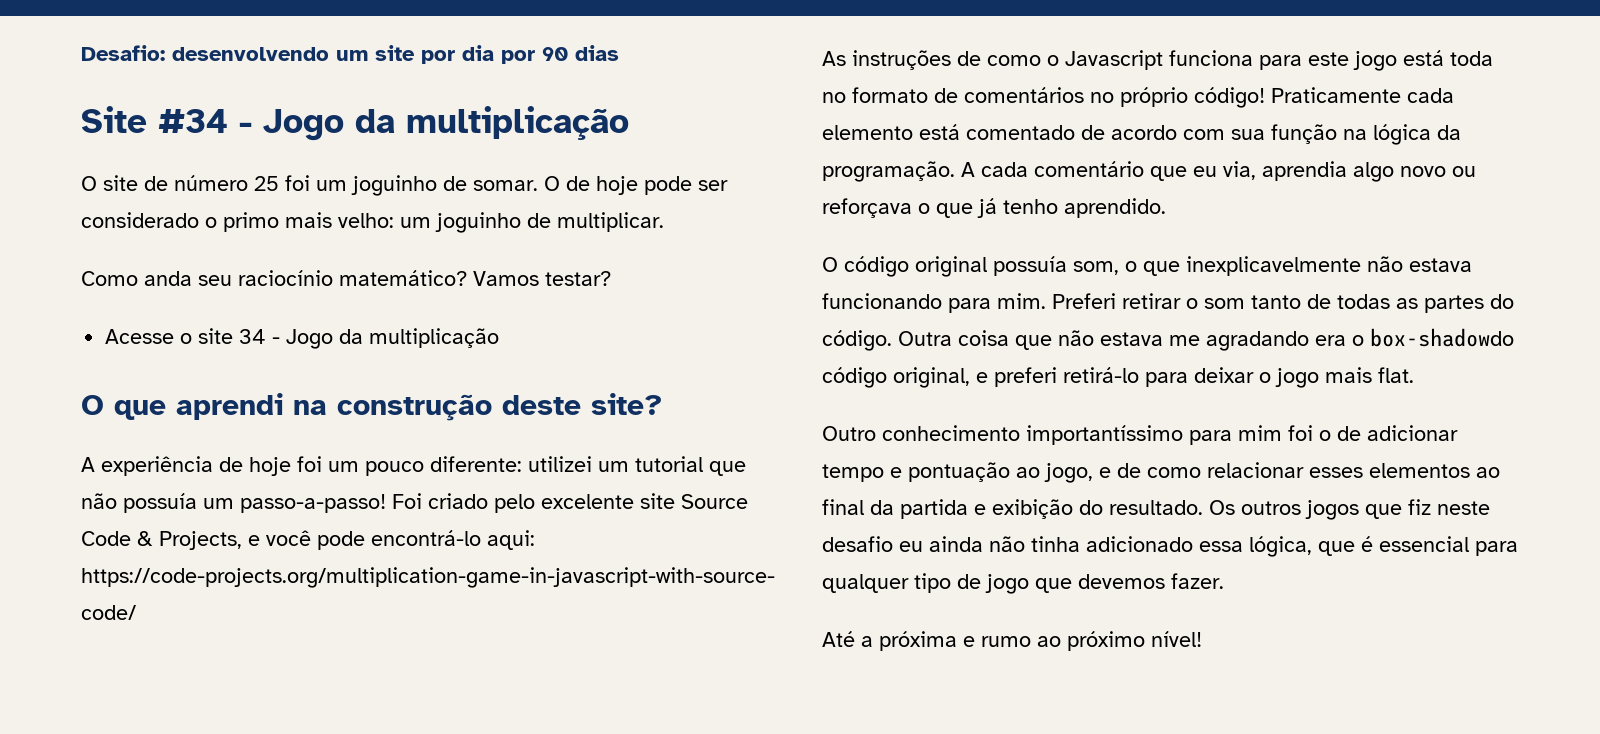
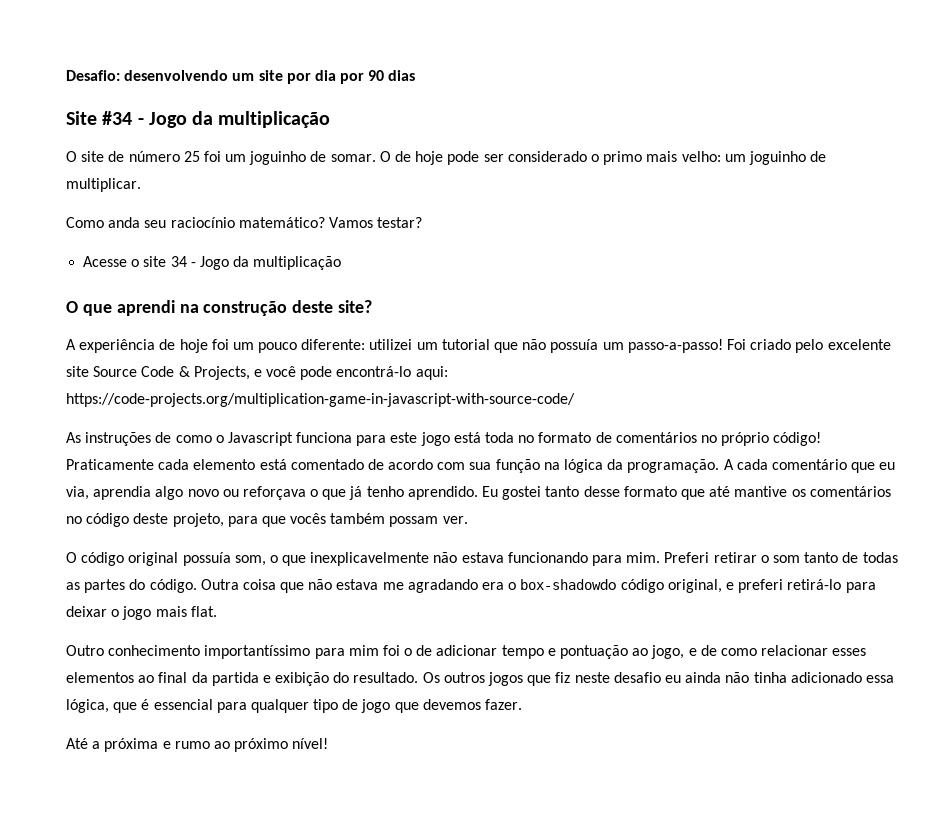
+ Eu gostei tanto desse formato que até mantive os comentários no código deste projeto, para que vocês também possam ver.

